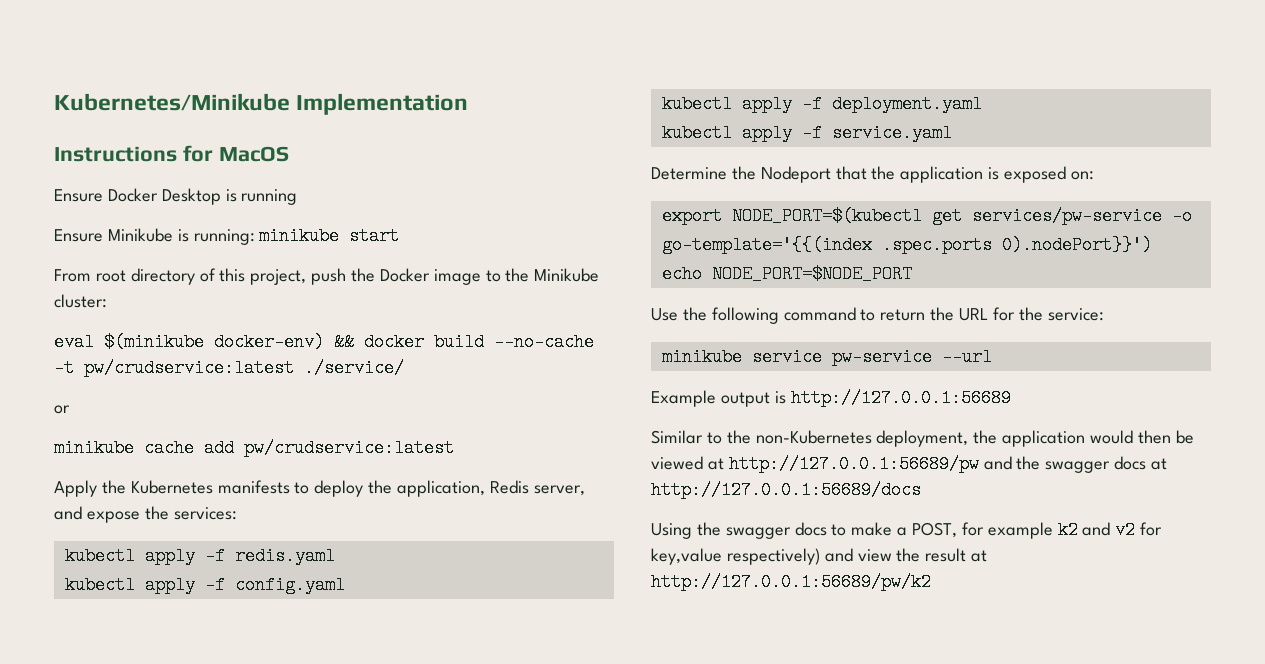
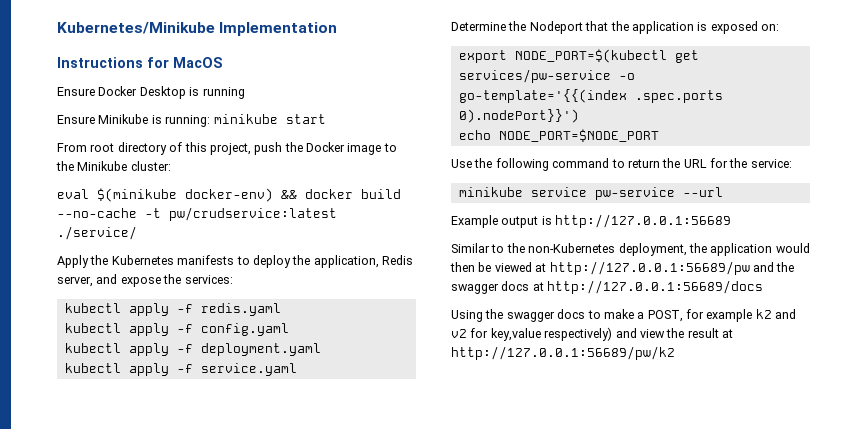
- or
- minikube cache add pw/crudservice:latest

